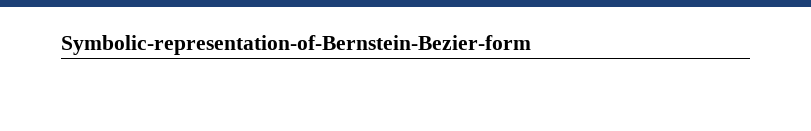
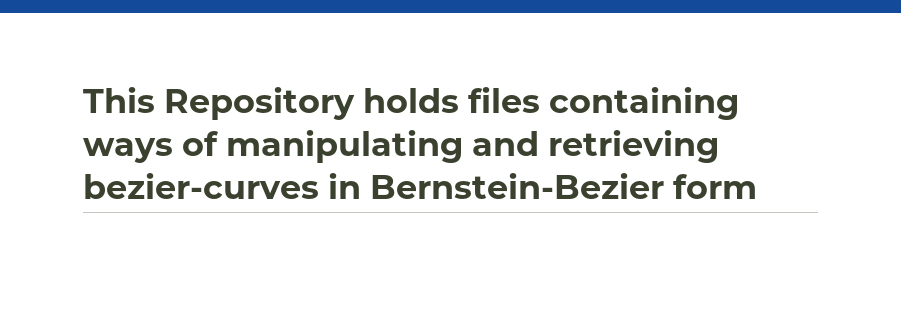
- Symbolic-representation-of-Bernstein-Bezier-form
+ This Repository holds files containing ways of manipulating and retrieving bezier-curves in Bernstein-Bezier form

